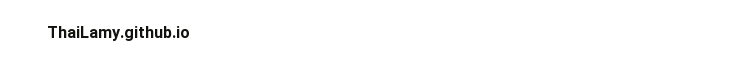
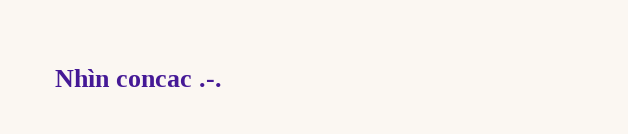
- ThaiLamy.github.io
+ Nhìn concac .-.

